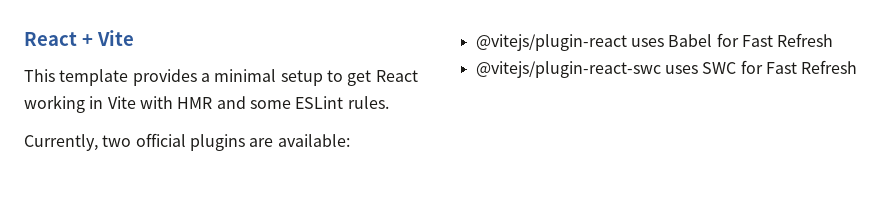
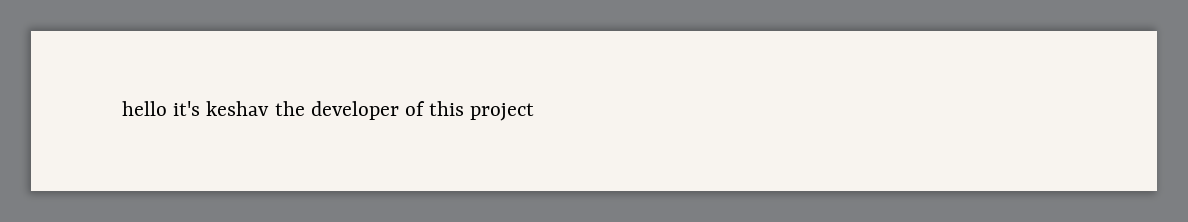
- React + Vite
- This template provides a minimal setup to get React working in Vite with HMR and some ESLint rules.
- Currently, two official plugins are available:
- @vitejs/plugin-react uses Babel for Fast Refresh
- @vitejs/plugin-react-swc uses SWC for Fast Refresh
+ hello it's keshav the developer of this project

